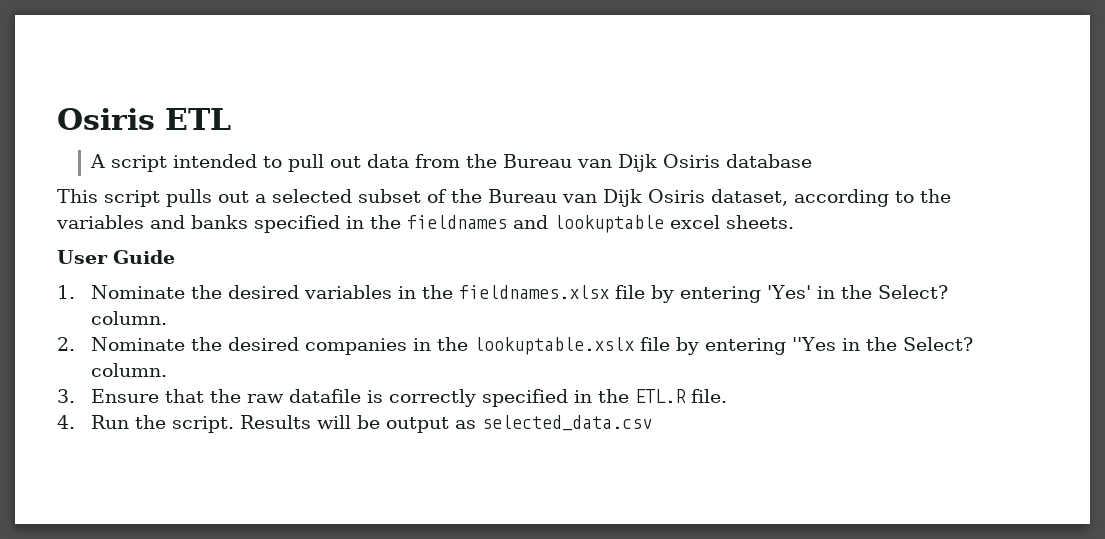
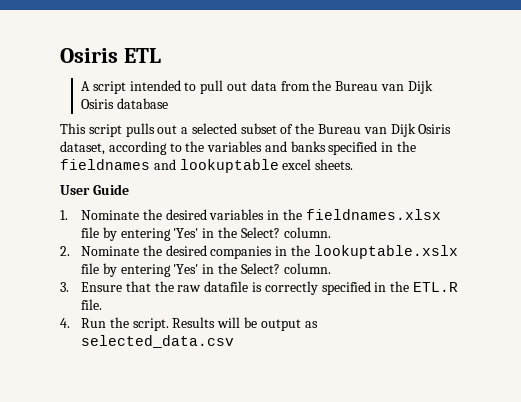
- 2. Nominate the desired companies in the lookuptable.xslx file by entering ''Yes in the Select? column.
+ 2. Nominate the desired companies in the lookuptable.xslx file by entering 'Yes' in the Select? column.

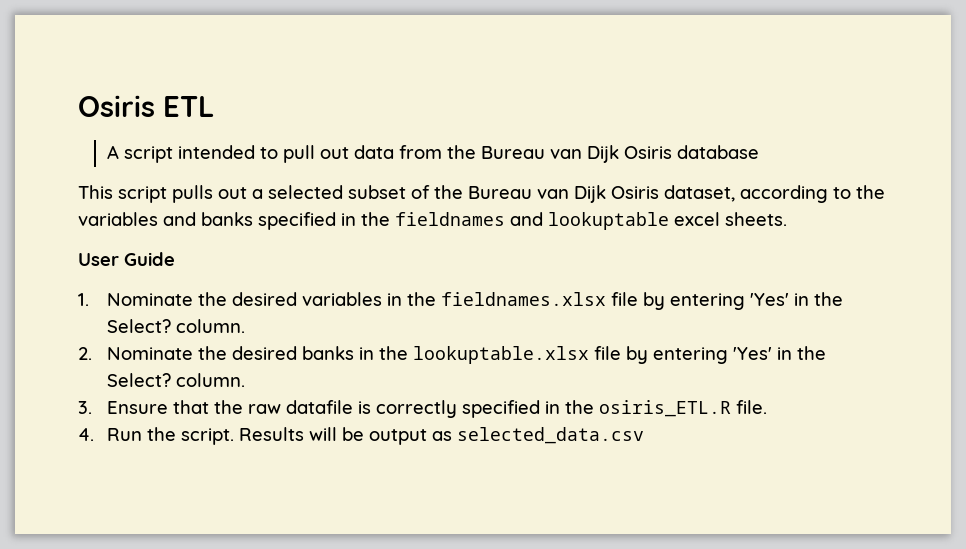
- 2. Nominate the desired companies in the lookuptable.xslx file by entering 'Yes' in the Select? column.
+ 2. Nominate the desired banks in the lookuptable.xlsx file by entering 'Yes' in the Select? column.
- 3. Ensure that the raw datafile is correctly specified in the ETL.R file.
+ 3. Ensure that the raw datafile is correctly specified in the osiris_ETL.R file.

